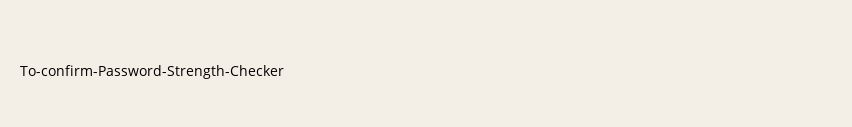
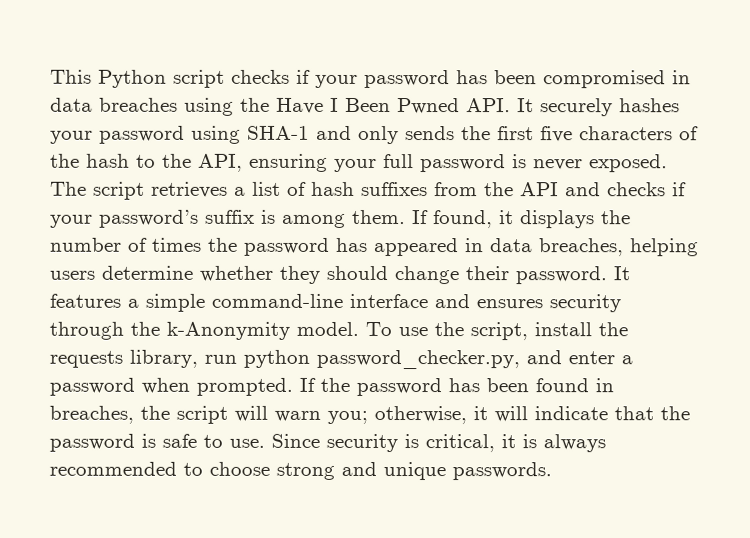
- To-confirm-Password-Strength-Checker
+ This Python script checks if your password has been compromised in data breaches using the Have I Been Pwned API. It securely hashes your password using SHA-1 and only sends the first five characters of the hash to the API, ensuring your full password is never exposed. The script retrieves a list of hash suffixes from the API and checks if your password’s suffix is among them. If found, it displays the number of times the password has appeared in data breaches, helping users determine whether they should change their password. It features a simple command-line interface and ensures security through the k-Anonymity model. To use the script, install the requests library, run python password_checker.py, and enter a password when prompted. If the password has been found in breaches, the script will warn you; otherwise, it will indicate that the password is safe to use. Since security is critical, it is always recommended to choose strong and unique passwords.

